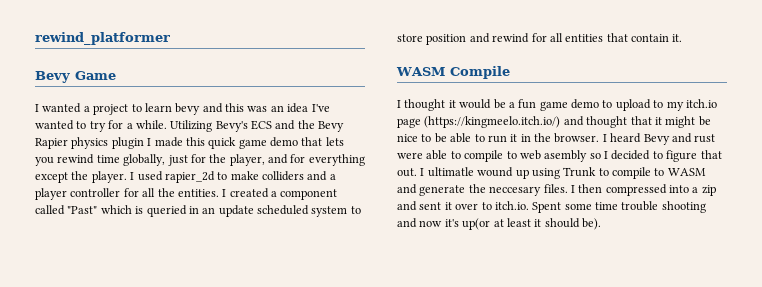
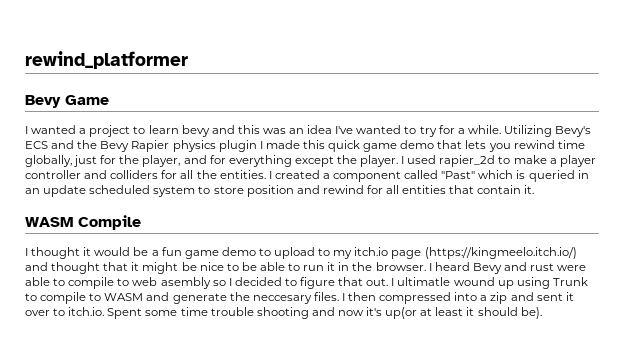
- I used rapier_2d to make colliders and a player controller for all the entities.
+ I used rapier_2d to make a player controller and colliders for all the entities.

